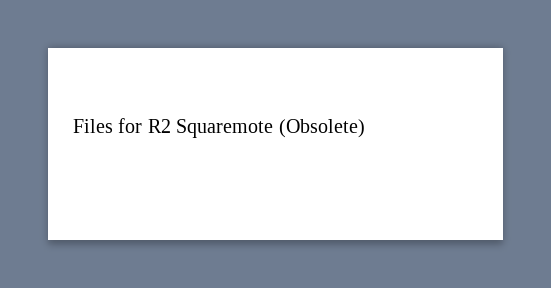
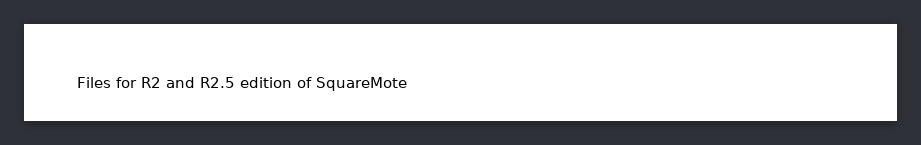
- Files for R2 Squaremote (Obsolete)
+ Files for R2 and R2.5 edition of SquareMote

